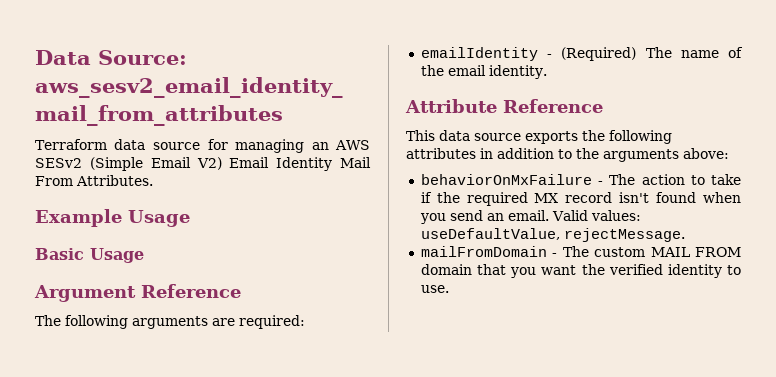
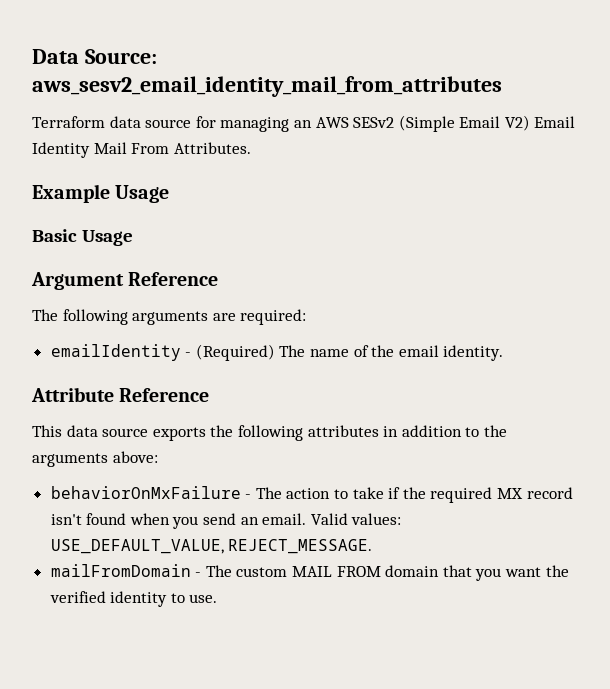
- Valid values: useDefaultValue, rejectMessage.
+ Valid values: USE_DEFAULT_VALUE, REJECT_MESSAGE.

